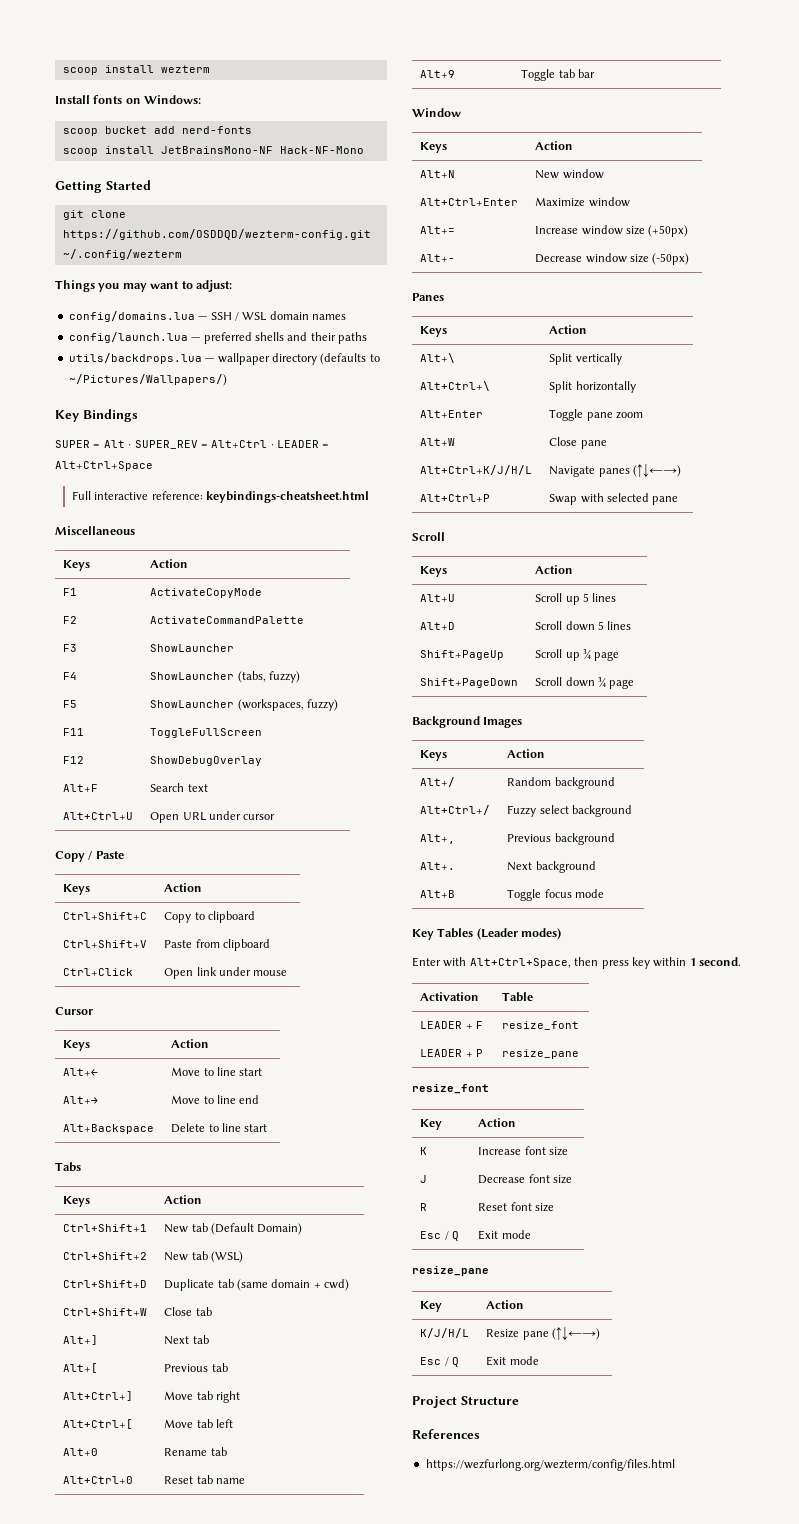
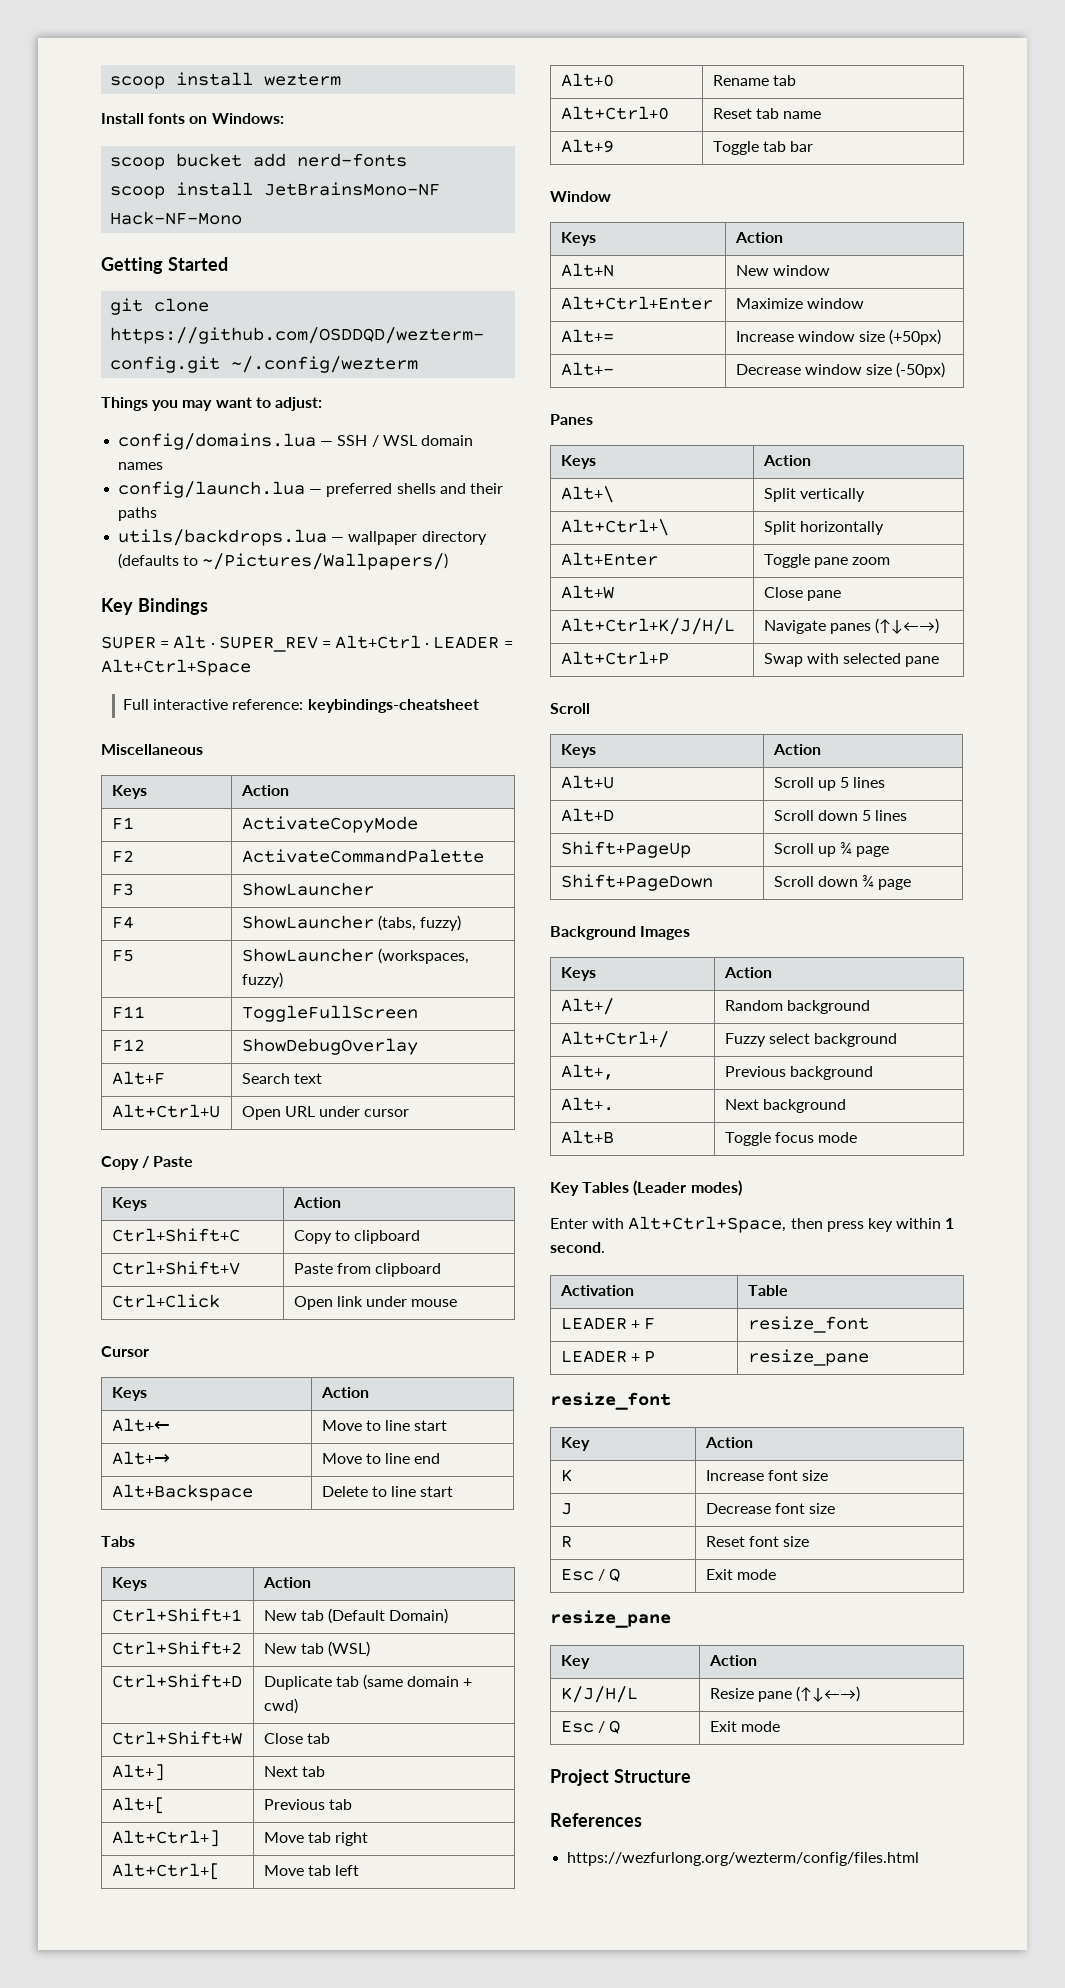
- Full interactive reference: keybindings-cheatsheet.html
+ Full interactive reference: keybindings-cheatsheet

